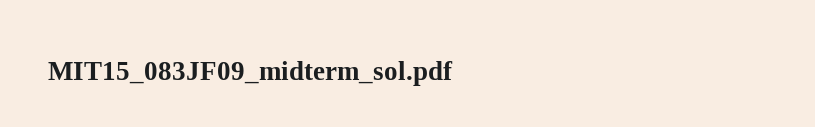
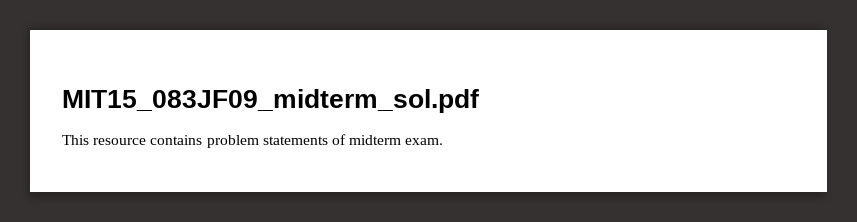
+ This resource contains problem statements of midterm exam.

